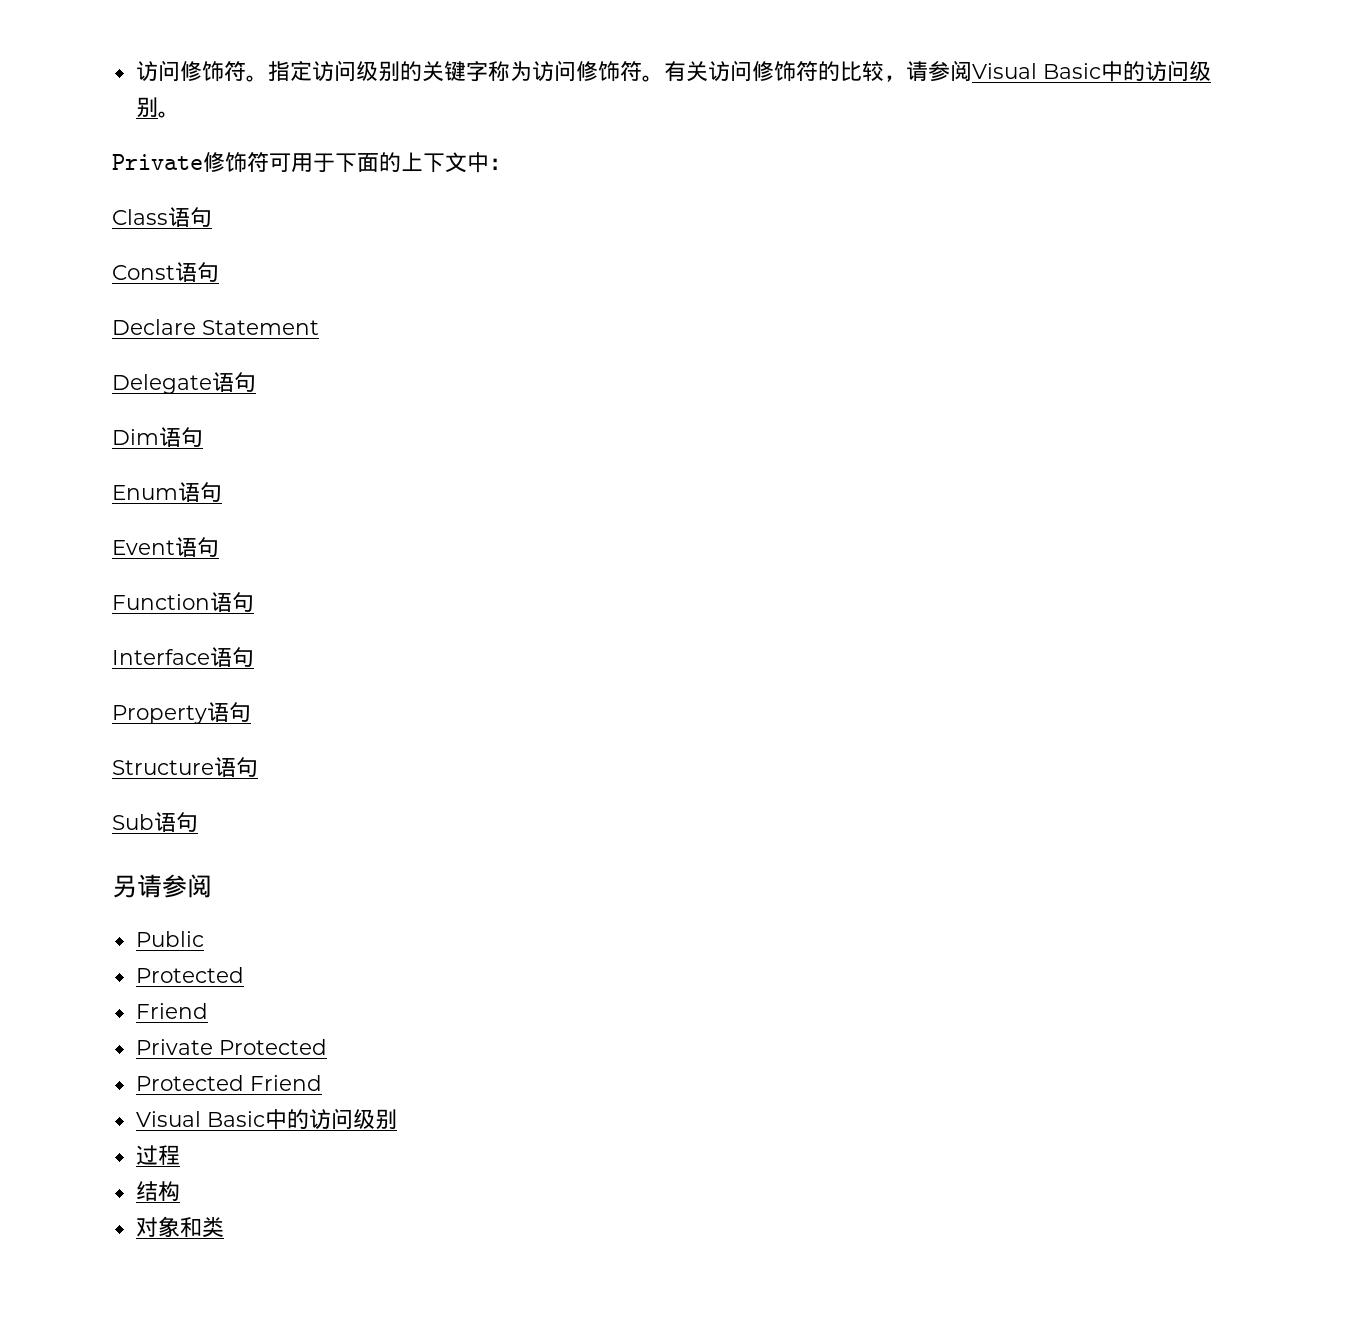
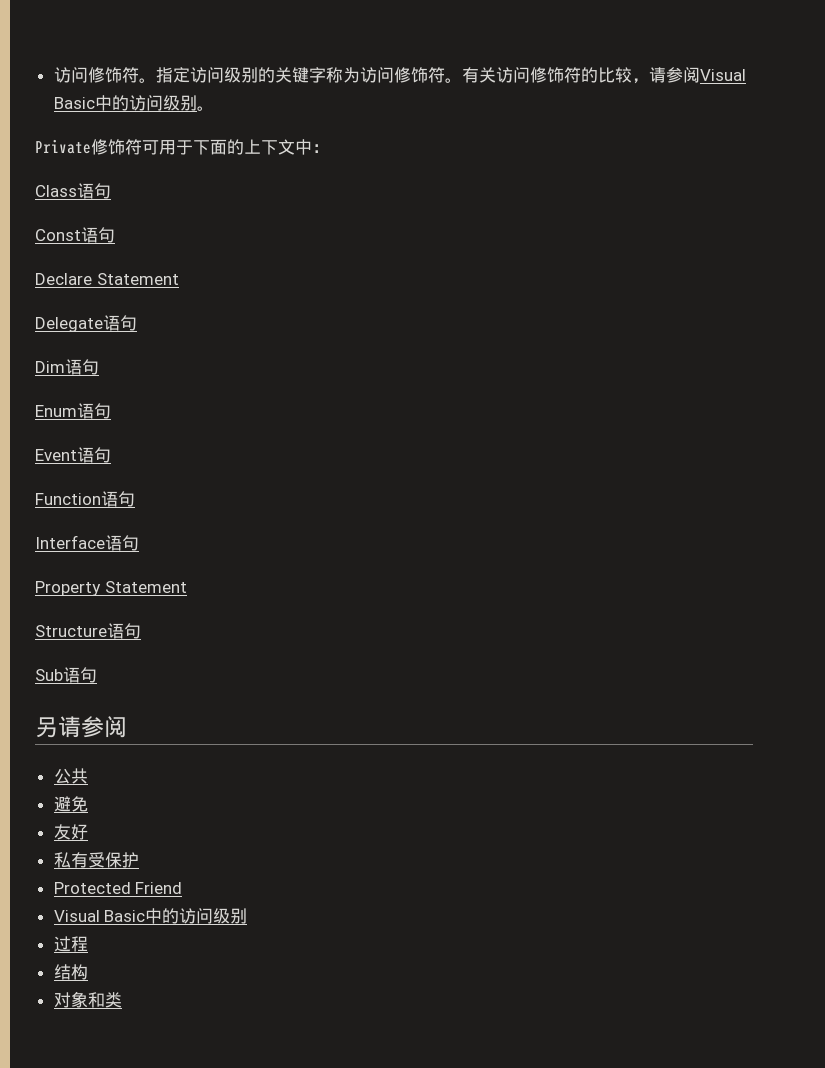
- Property语句
+ Property Statement
- Public
- Protected
- Friend
- Private Protected
+ 公共
+ 避免
+ 友好
+ 私有受保护

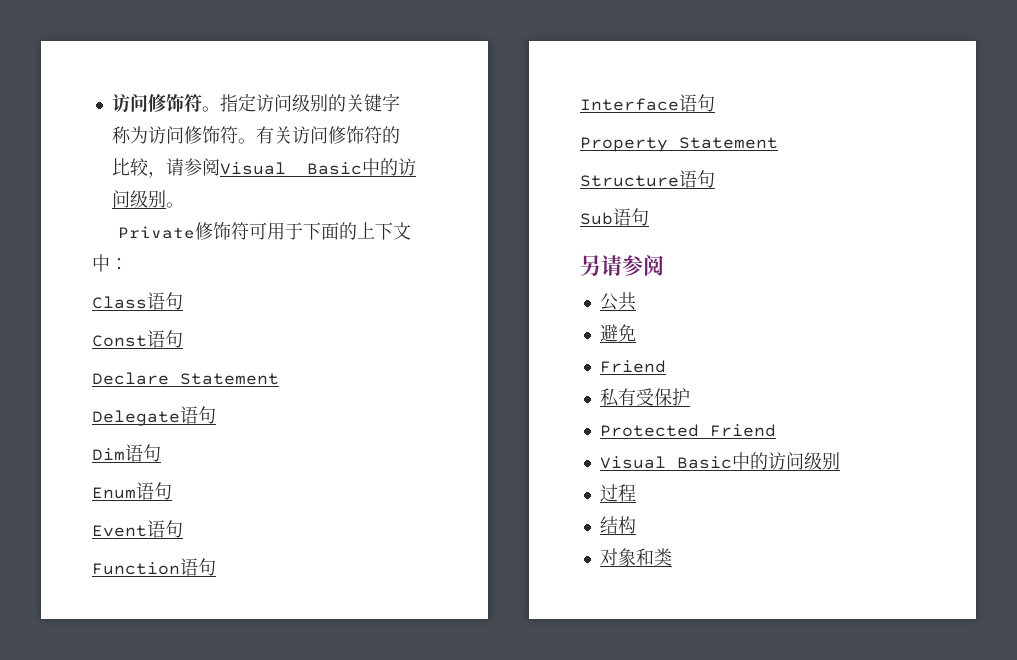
  避免
- 友好
+ Friend

